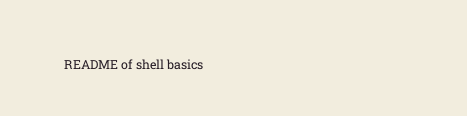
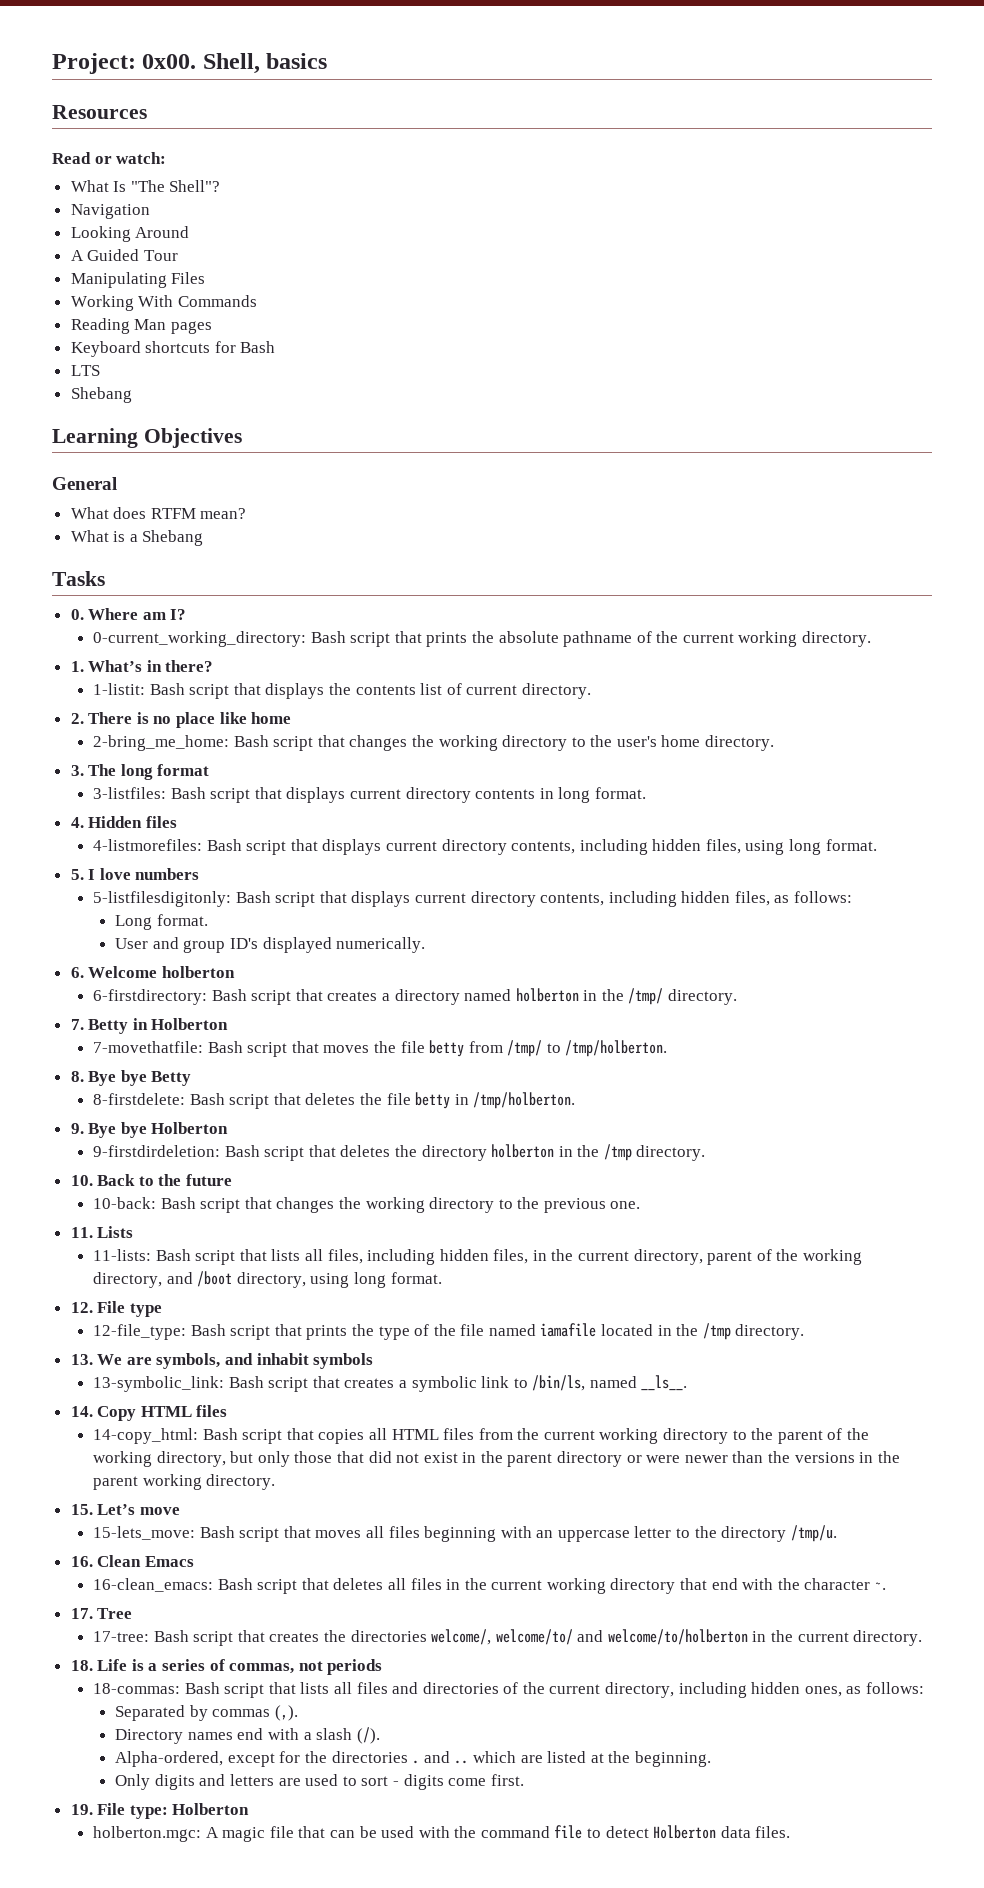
- README of shell basics
+ Project: 0x00. Shell, basics
+ Resources
+ Read or watch:
+ What Is "The Shell"?
+ Navigation
+ Looking Around
+ A Guided Tour
+ Manipulating Files
+ Working With Commands
+ Reading Man pages
+ Keyboard shortcuts for Bash
+ LTS
+ Shebang
+ Learning Objectives
+ General
+ What does RTFM mean?
+ What is a Shebang
+ Tasks
+ 0. Where am I?
+ 0-current_working_directory: Bash script that prints the absolute pathname of the current working directory.
+ 1. What’s in there?
+ 1-listit: Bash script that displays the contents list of current directory.
+ 2. There is no place like home
+ 2-bring_me_home: Bash script that changes the working directory to the user's home directory.
+ 3. The long format
+ 3-listfiles: Bash script that displays current directory contents in long format.
+ 4. Hidden files
+ 4-listmorefiles: Bash script that displays current directory contents, including hidden files, using long format.
+ 5. I love numbers
+ 5-listfilesdigitonly: Bash script that displays current directory contents, including hidden files, as follows:
+ Long format.
+ User and group ID's displayed numerically.
+ 6. Welcome holberton
+ 6-firstdirectory: Bash script that creates a directory named holberton in the /tmp/ directory.
+ 7. Betty in Holberton
+ 7-movethatfile: Bash script that moves the file betty from /tmp/ to /tmp/holberton.
+ 8. Bye bye Betty
+ 8-firstdelete: Bash script that deletes the file betty in /tmp/holberton.
+ 9. Bye bye Holberton
+ 9-firstdirdeletion: Bash script that deletes the directory holberton in the /tmp directory.
+ 10. Back to the future
+ 10-back: Bash script that changes the working directory to the previous one.
+ 11. Lists
+ 11-lists: Bash script that lists all files, including hidden files, in the current directory, parent of the working directory, and /boot directory, using long format.
+ 12. File type
+ 12-file_type: Bash script that prints the type of the file named iamafile located in the /tmp directory.
+ 13. We are symbols, and inhabit symbols
+ 13-symbolic_link: Bash script that creates a symbolic link to /bin/ls, named __ls__.
+ 14. Copy HTML files
+ 14-copy_html: Bash script that copies all HTML files from the current working directory to the parent of the working directory, but only those that did not exist in the parent directory or were newer than the versions in the parent working directory.
+ 15. Let’s move
+ 15-lets_move: Bash script that moves all files beginning with an uppercase letter to the directory /tmp/u.
+ 16. Clean Emacs
+ 16-clean_emacs: Bash script that deletes all files in the current working directory that end with the character ~.
+ 17. Tree
+ 17-tree: Bash script that creates the directories welcome/, welcome/to/ and welcome/to/holberton in the current directory.
+ 18. Life is a series of commas, not periods
+ 18-commas: Bash script that lists all files and directories of the current directory, including hidden ones, as follows:
+ Separated by commas (,).
+ Directory names end with a slash (/).
+ Alpha-ordered, except for the directories . and .. which are listed at the beginning.
+ Only digits and letters are used to sort - digits come first.
+ 19. File type: Holberton
+ holberton.mgc: A magic file that can be used with the command file to detect Holberton data files.

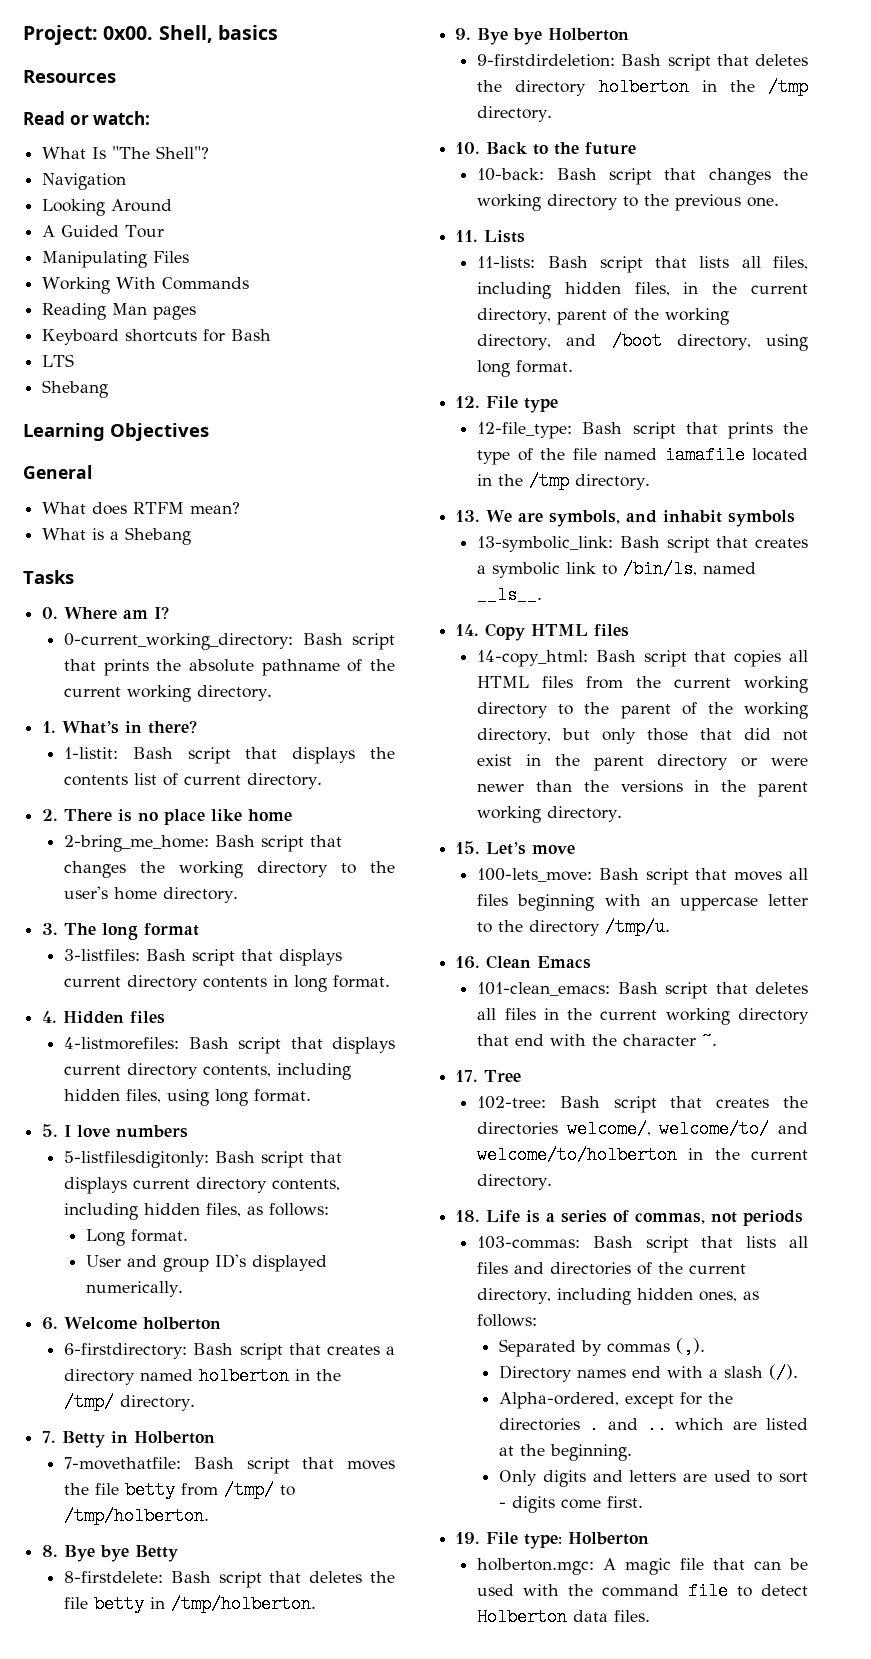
- 15-lets_move: Bash script that moves all files beginning with an uppercase letter to the directory /tmp/u.
+ 100-lets_move: Bash script that moves all files beginning with an uppercase letter to the directory /tmp/u.
- 16-clean_emacs: Bash script that deletes all files in the current working directory that end with the character ~.
+ 101-clean_emacs: Bash script that deletes all files in the current working directory that end with the character ~.
- 17-tree: Bash script that creates the directories welcome/, welcome/to/ and welcome/to/holberton in the current directory.
+ 102-tree: Bash script that creates the directories welcome/, welcome/to/ and welcome/to/holberton in the current directory.
- 18-commas: Bash script that lists all files and directories of the current directory, including hidden ones, as follows:
+ 103-commas: Bash script that lists all files and directories of the current directory, including hidden ones, as follows:

